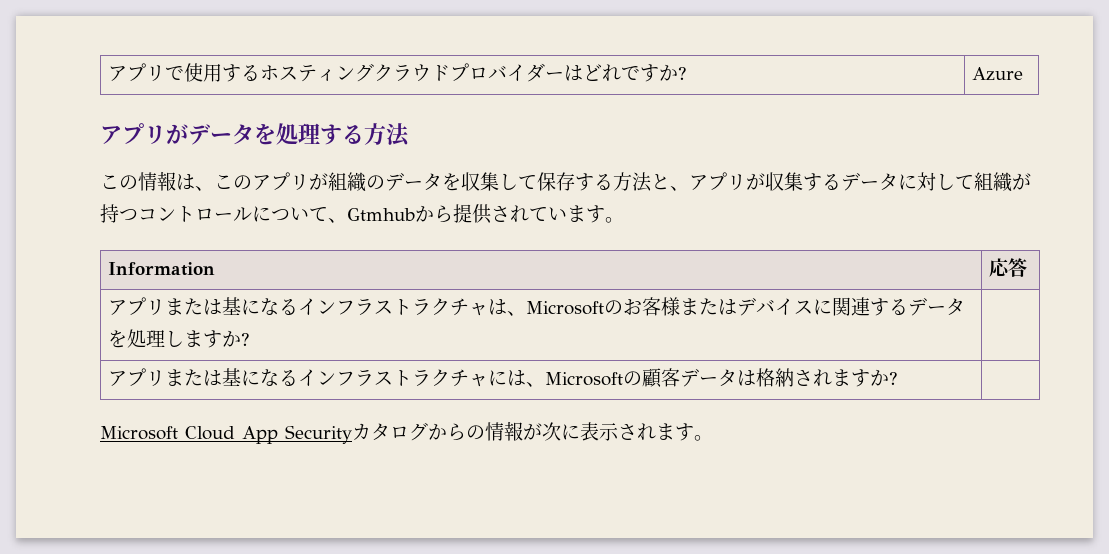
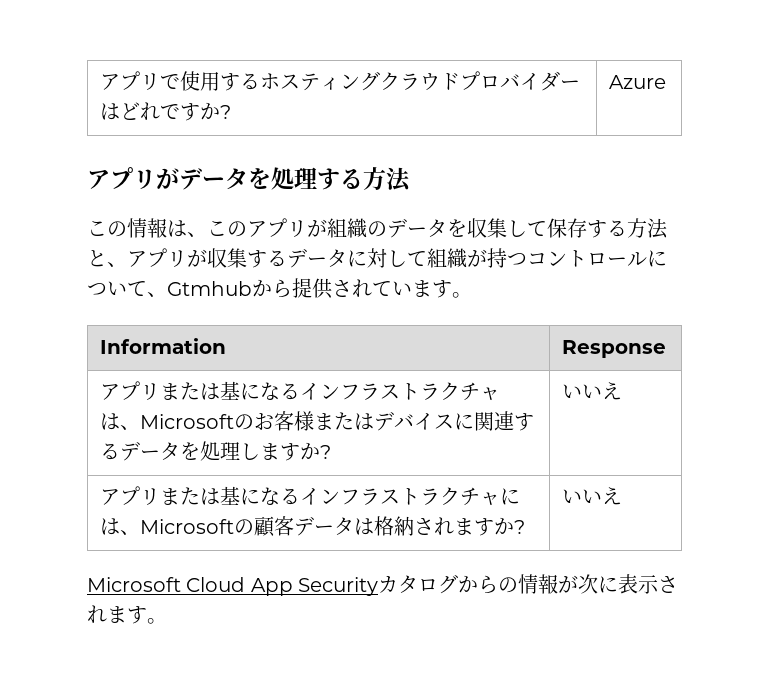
- Information | 応答
+ Information | Response
- アプリまたは基になるインフラストラクチャは、Microsoftのお客様またはデバイスに関連するデータを処理しますか? |
+ アプリまたは基になるインフラストラクチャは、Microsoftのお客様またはデバイスに関連するデータを処理しますか? | いいえ
- アプリまたは基になるインフラストラクチャには、Microsoftの顧客データは格納されますか? |
+ アプリまたは基になるインフラストラクチャには、Microsoftの顧客データは格納されますか? | いいえ

